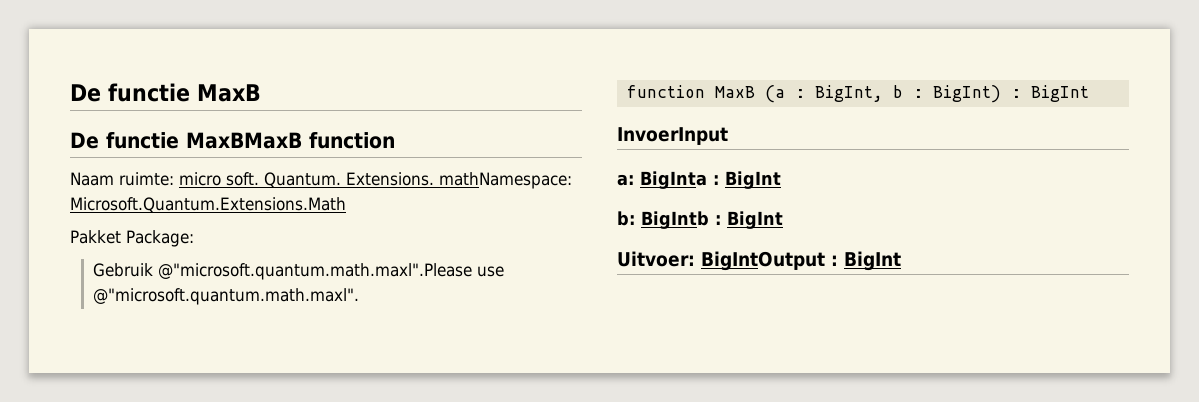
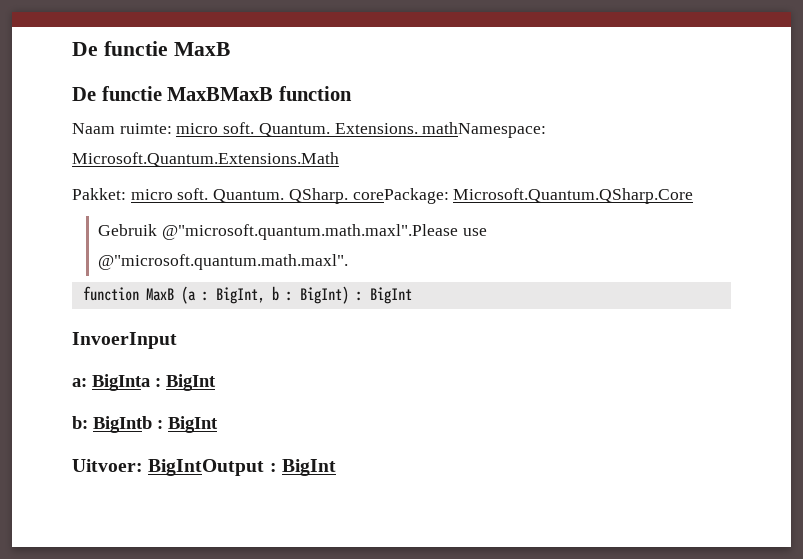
- Pakket Package:
+ Pakket: micro soft. Quantum. QSharp. corePackage: Microsoft.Quantum.QSharp.Core

